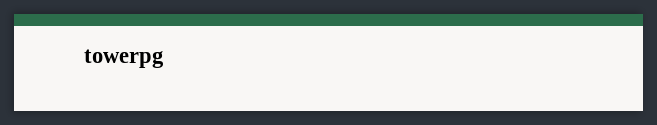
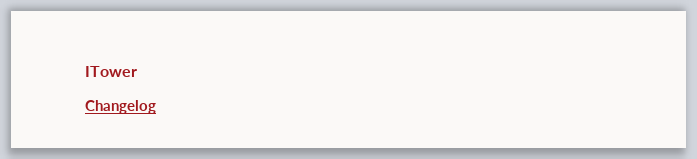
- towerpg
+ ITower
+ Changelog

